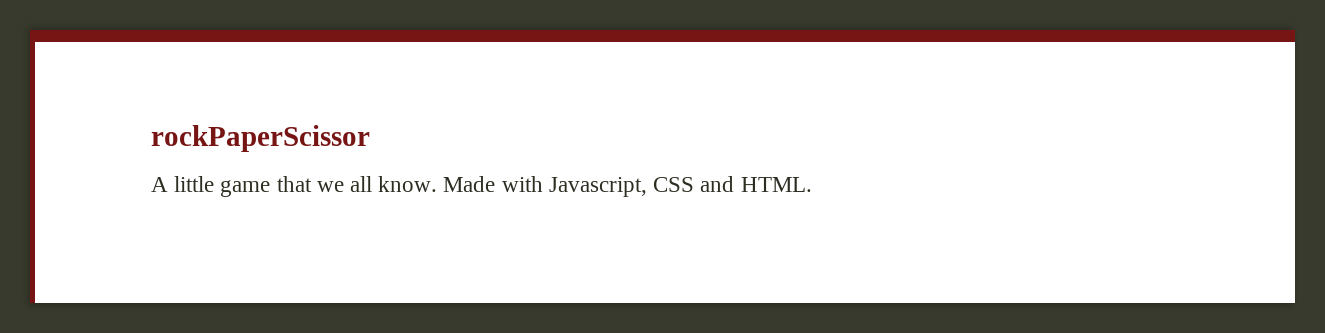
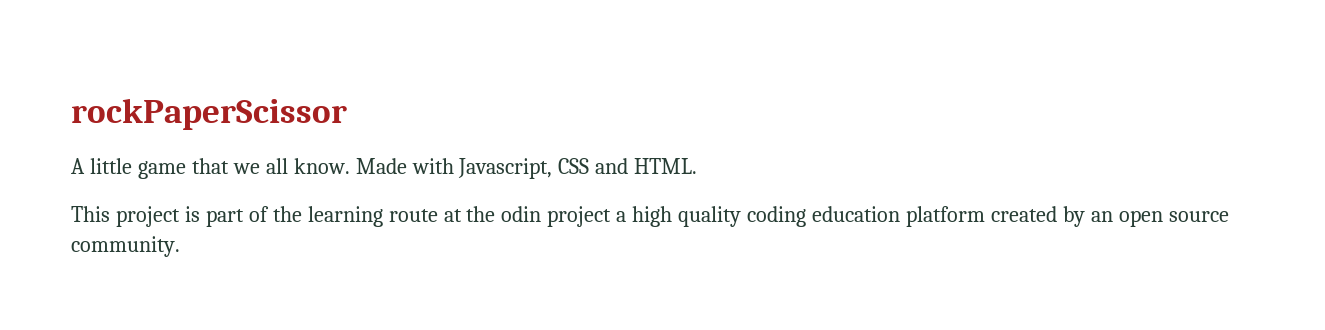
+ This project is part of the learning route at the odin project a high quality coding education platform created by an open source community.

